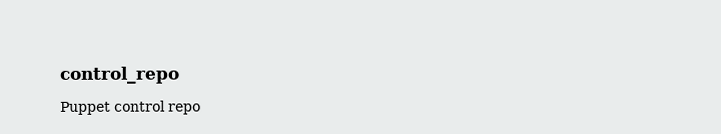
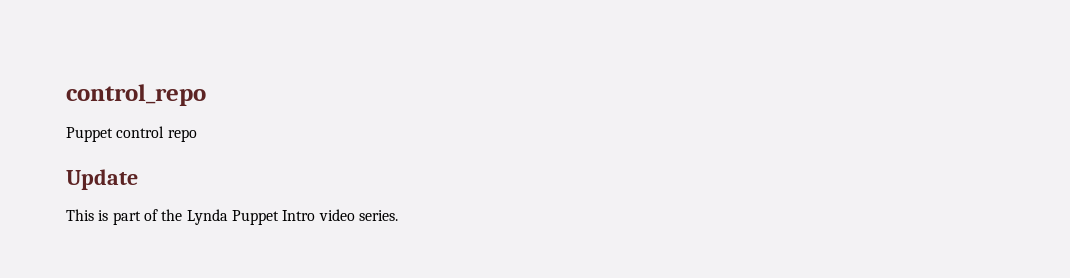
+ Update
+ This is part of the Lynda Puppet Intro video series.

